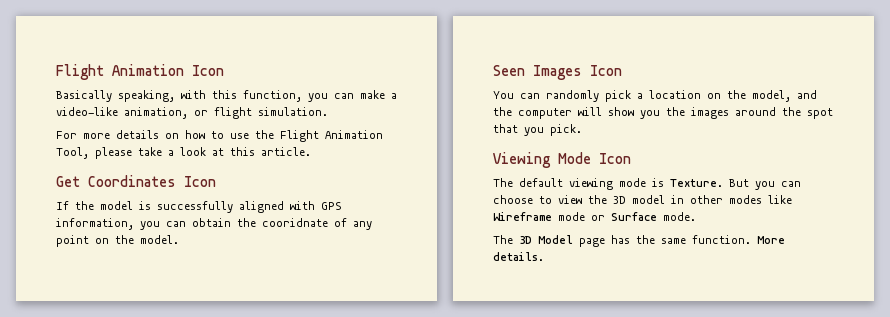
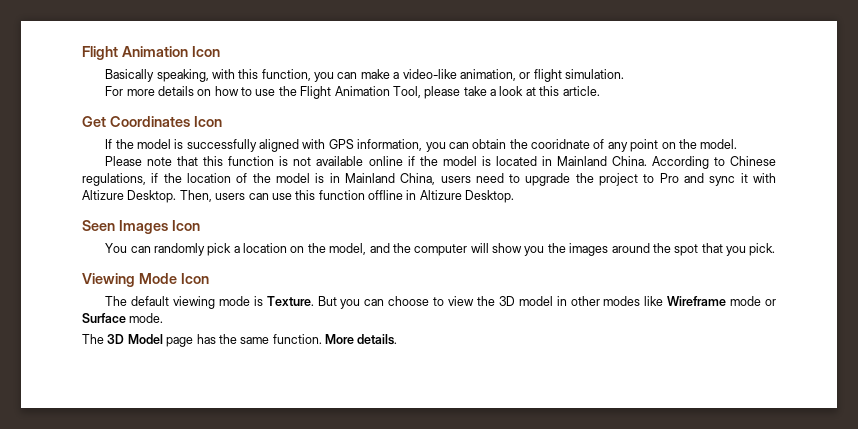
+ Please note that this function is not available online if the model is located in Mainland China. According to Chinese regulations, if the location of the model is in Mainland China, users need to upgrade the project to Pro and sync it with Altizure Desktop. Then, users can use this function offline in Altizure Desktop.

